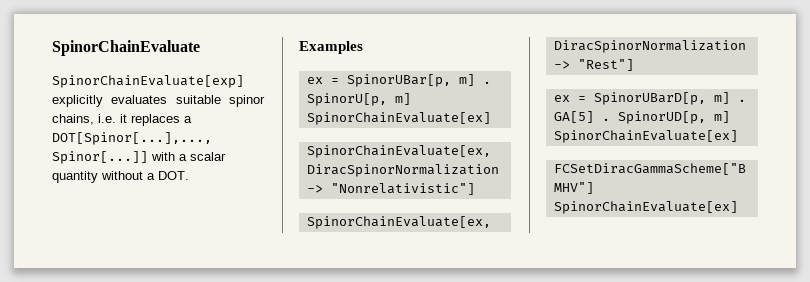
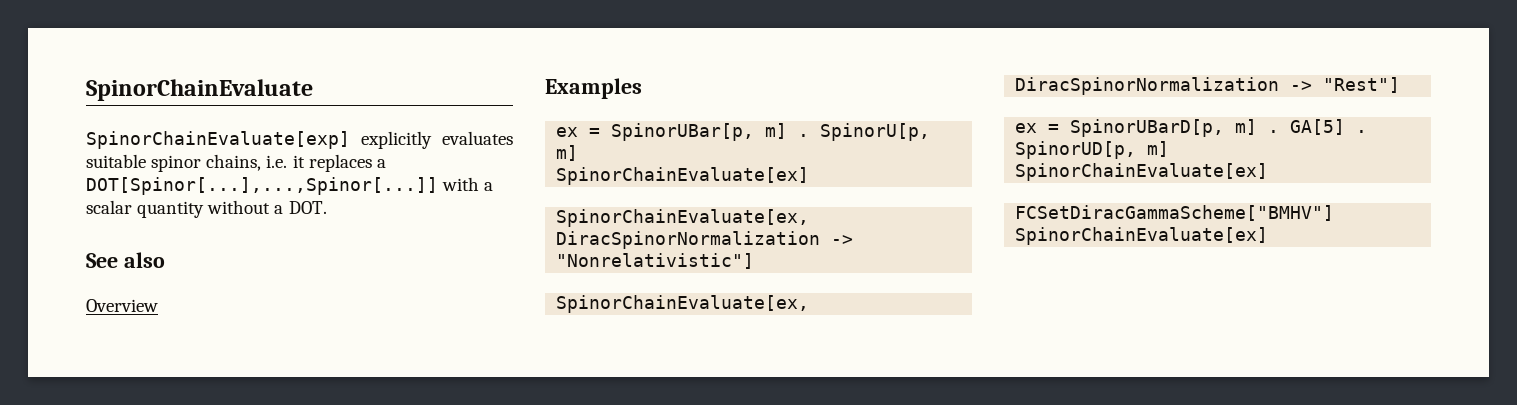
+ See also
+ Overview

